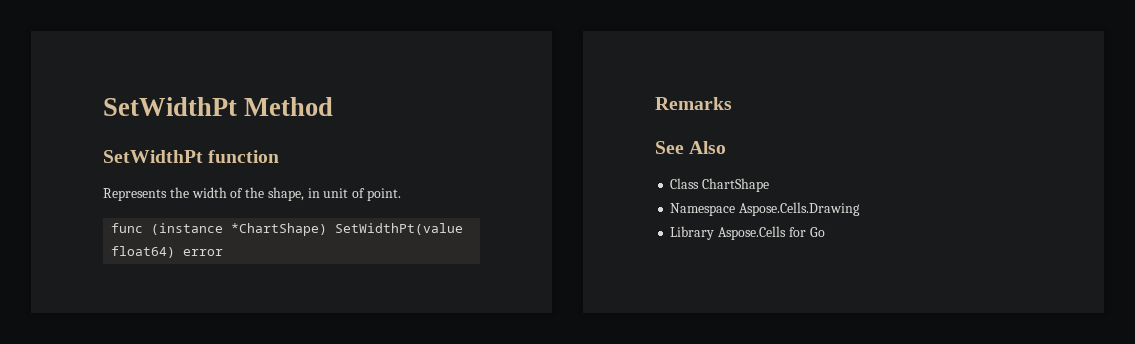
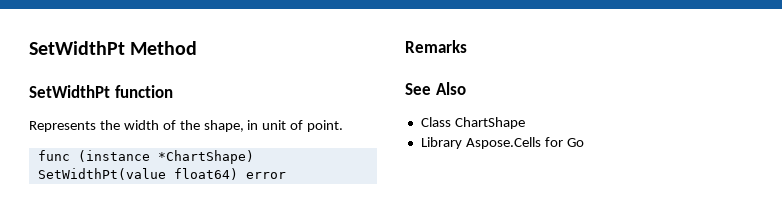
- Namespace Aspose.Cells.Drawing

